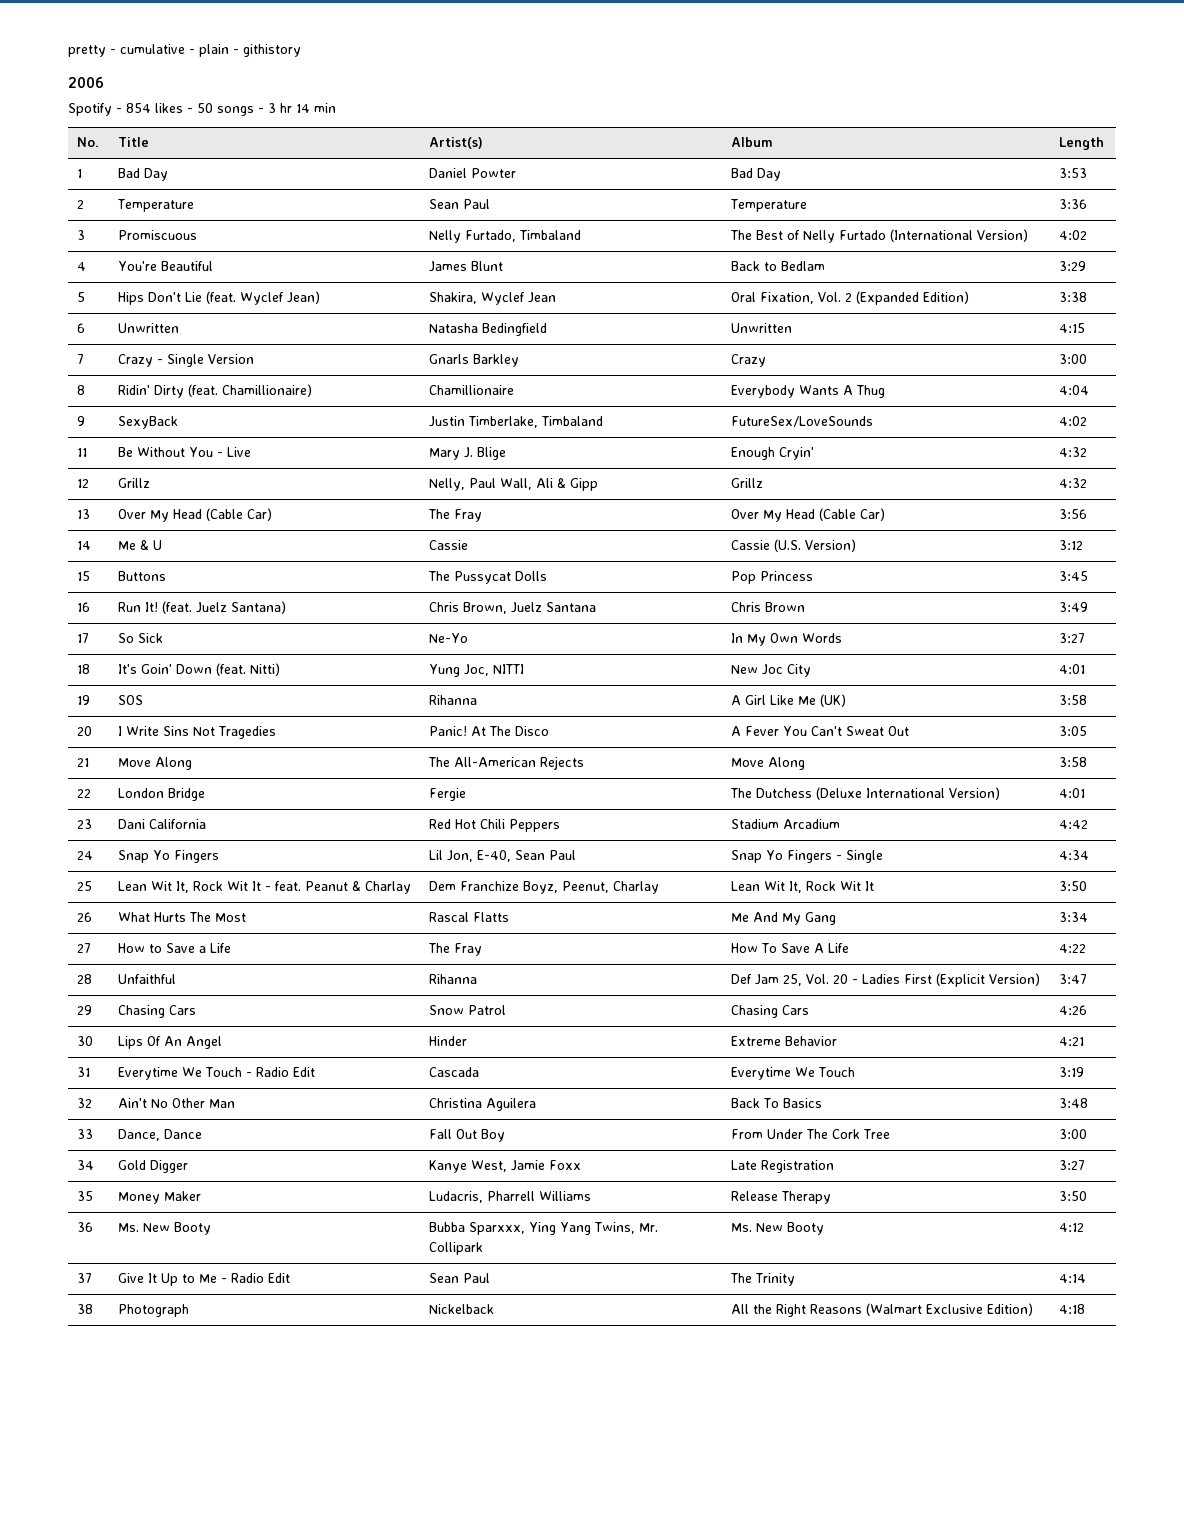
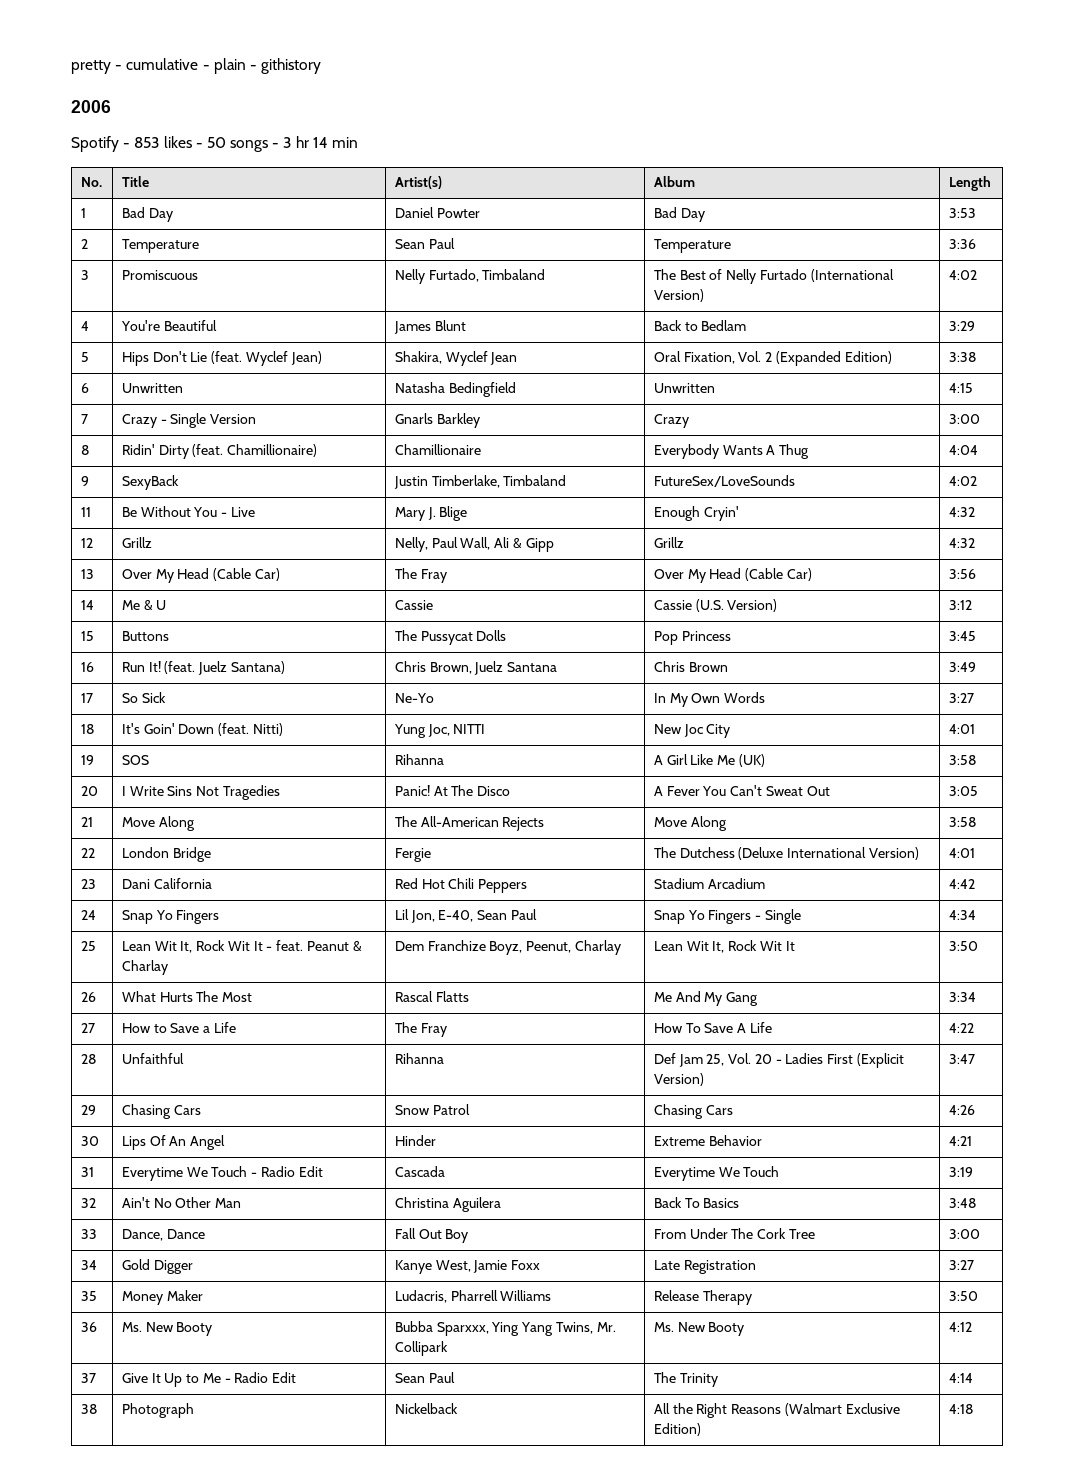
- Spotify - 854 likes - 50 songs - 3 hr 14 min
+ Spotify - 853 likes - 50 songs - 3 hr 14 min

